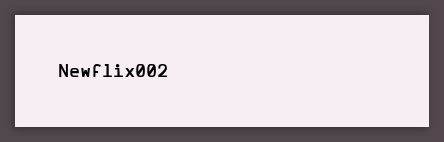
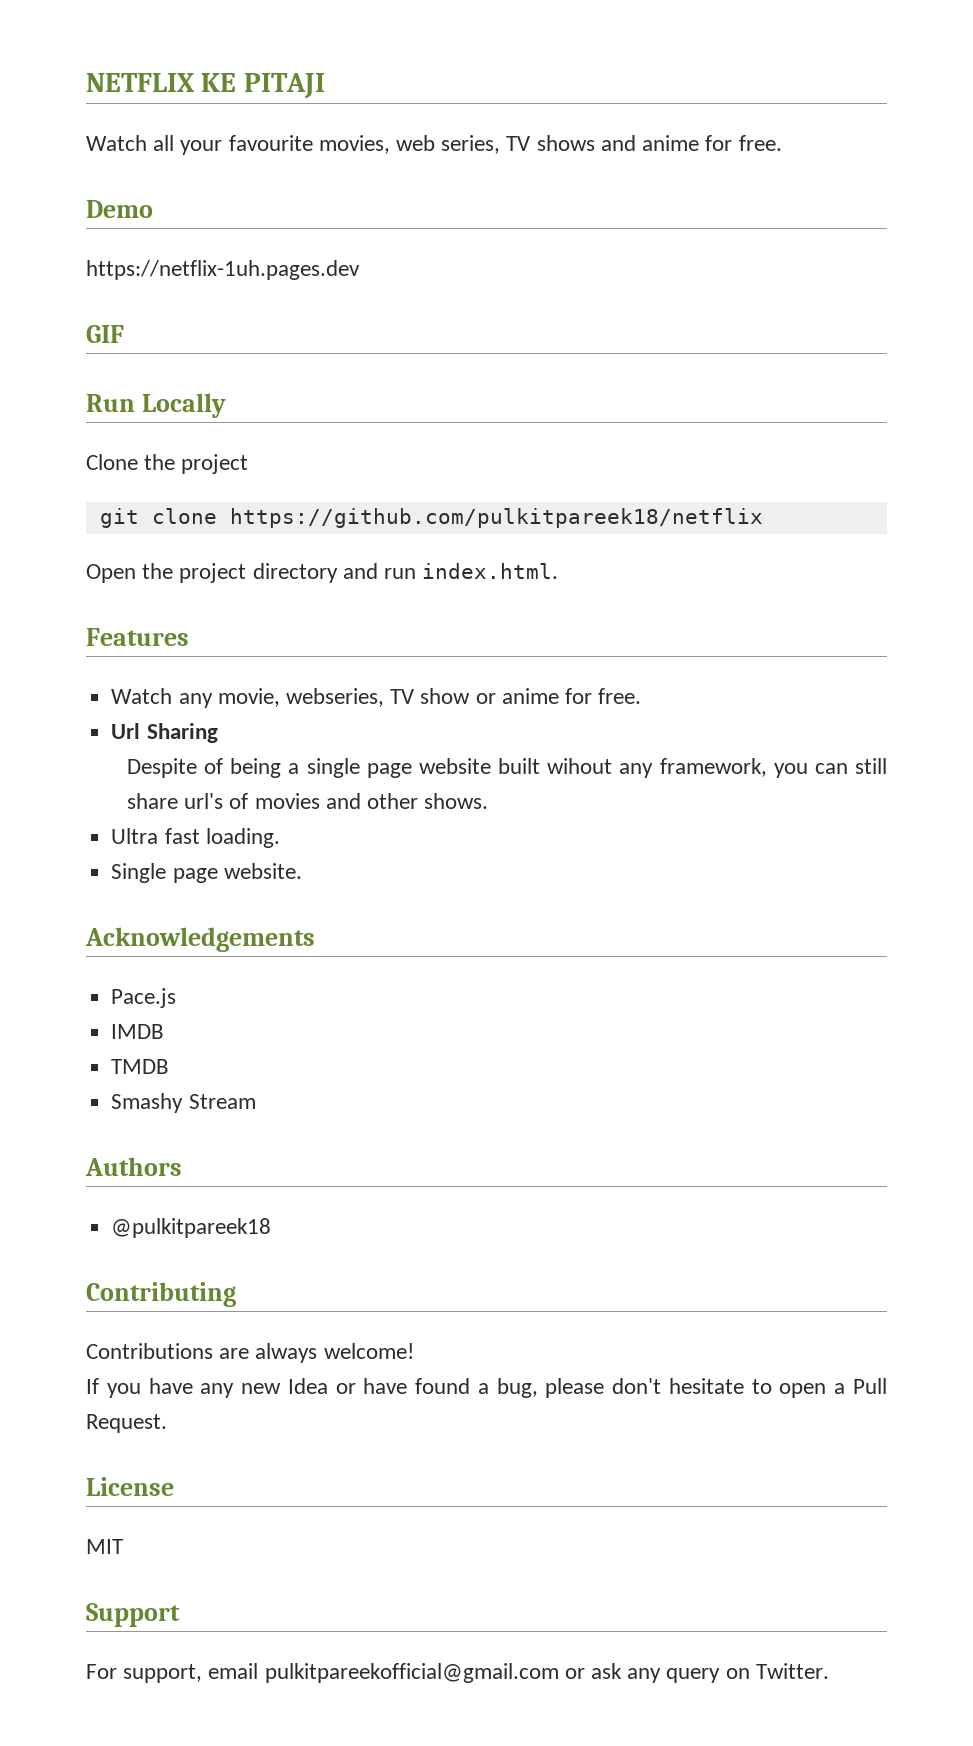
- Newflix002
+ NETFLIX KE PITAJI
+ Watch all your favourite movies, web series, TV shows and anime for free.
+ Demo
+ https://netflix-1uh.pages.dev
+ GIF
+ Run Locally
+ Clone the project
+ git clone https://github.com/pulkitpareek18/netflix
+ Open the project directory and run index.html.
+ Features
+ Watch any movie, webseries, TV show or anime for free.
+ Url Sharing
+ Despite of being a single page website built wihout any framework, you can still share url's of movies and other shows.
+ Ultra fast loading.
+ Single page website.
+ Acknowledgements
+ Pace.js
+ IMDB
+ TMDB
+ Smashy Stream
+ Authors
+ @pulkitpareek18
+ Contributing
+ Contributions are always welcome!
+ If you have any new Idea or have found a bug, please don't hesitate to open a Pull Request.
+ License
+ MIT
+ Support
+ For support, email pulkitpareekofficial@gmail.com or ask any query on Twitter.

